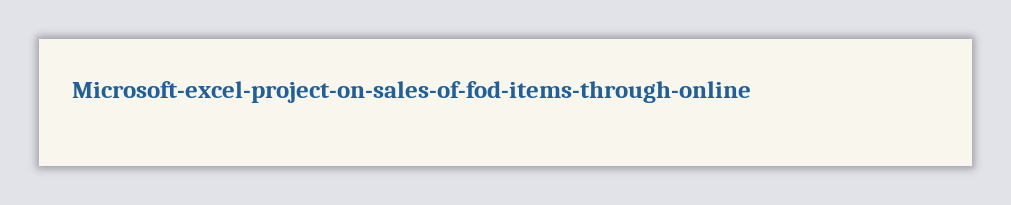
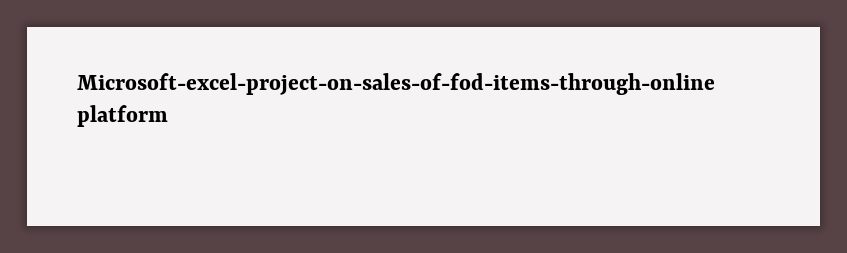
- Microsoft-excel-project-on-sales-of-fod-items-through-online
+ Microsoft-excel-project-on-sales-of-fod-items-through-online platform

